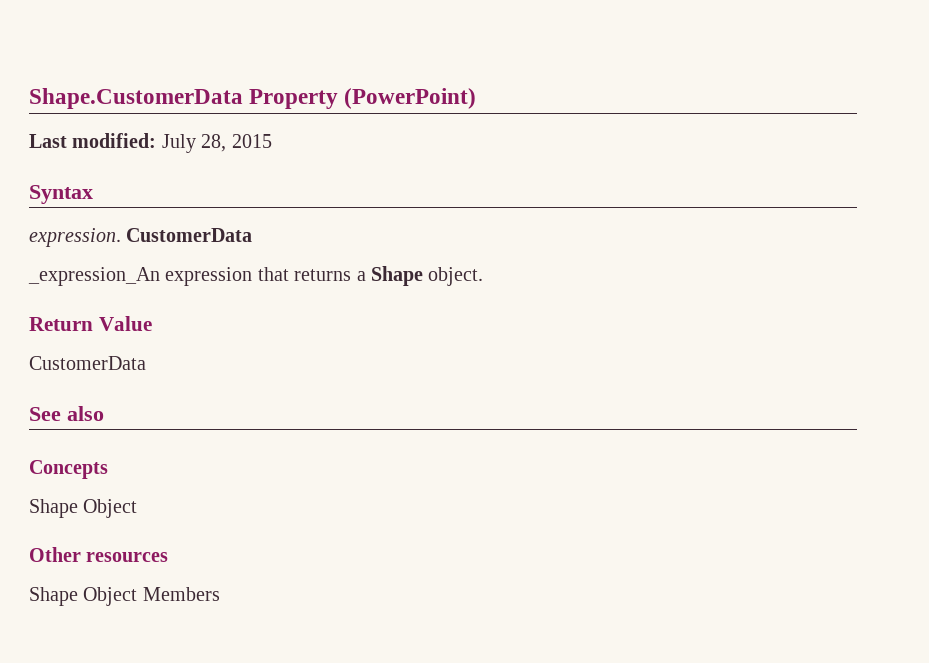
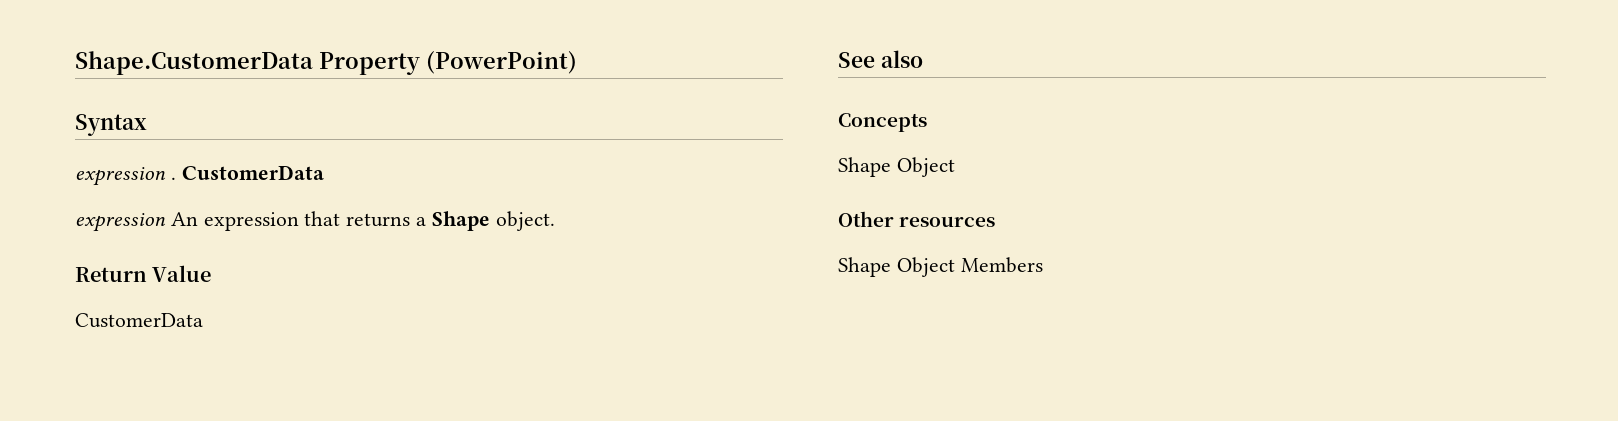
- Last modified: July 28, 2015
- expression. CustomerData
- _expression_An expression that returns a Shape object.
+ expression . CustomerData
+ expression An expression that returns a Shape object.

